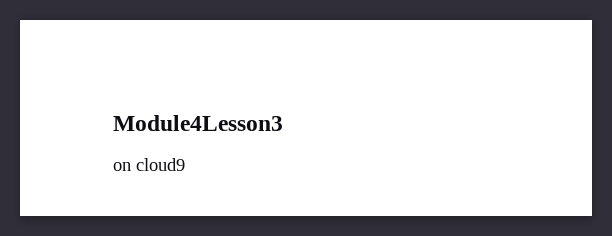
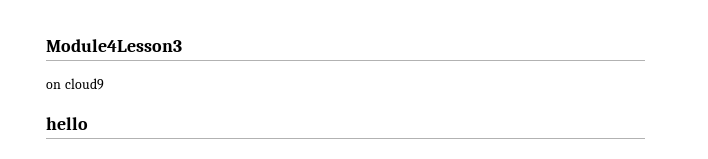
+ hello

